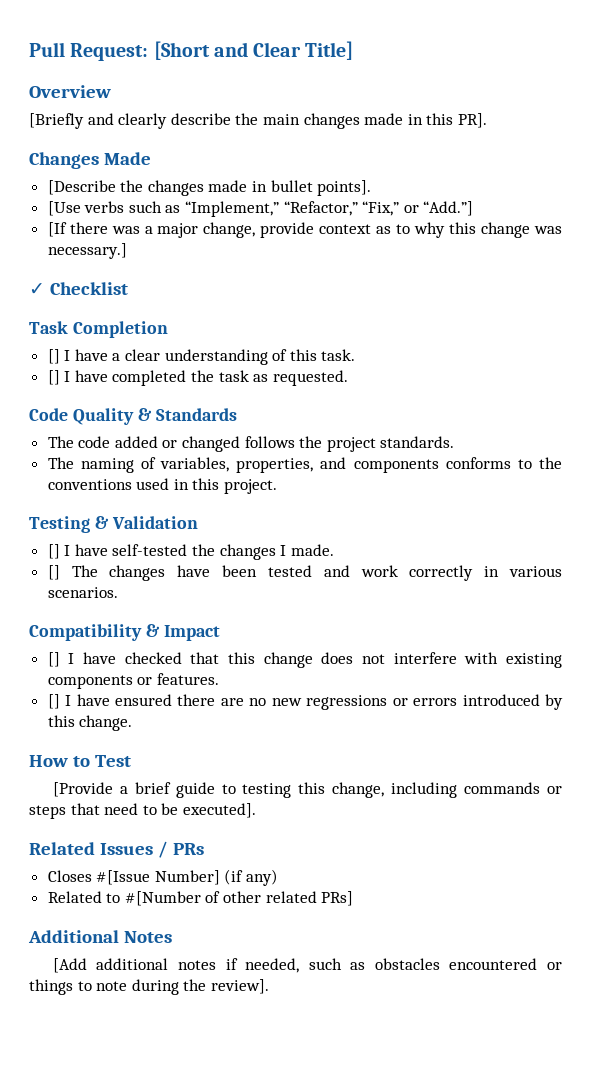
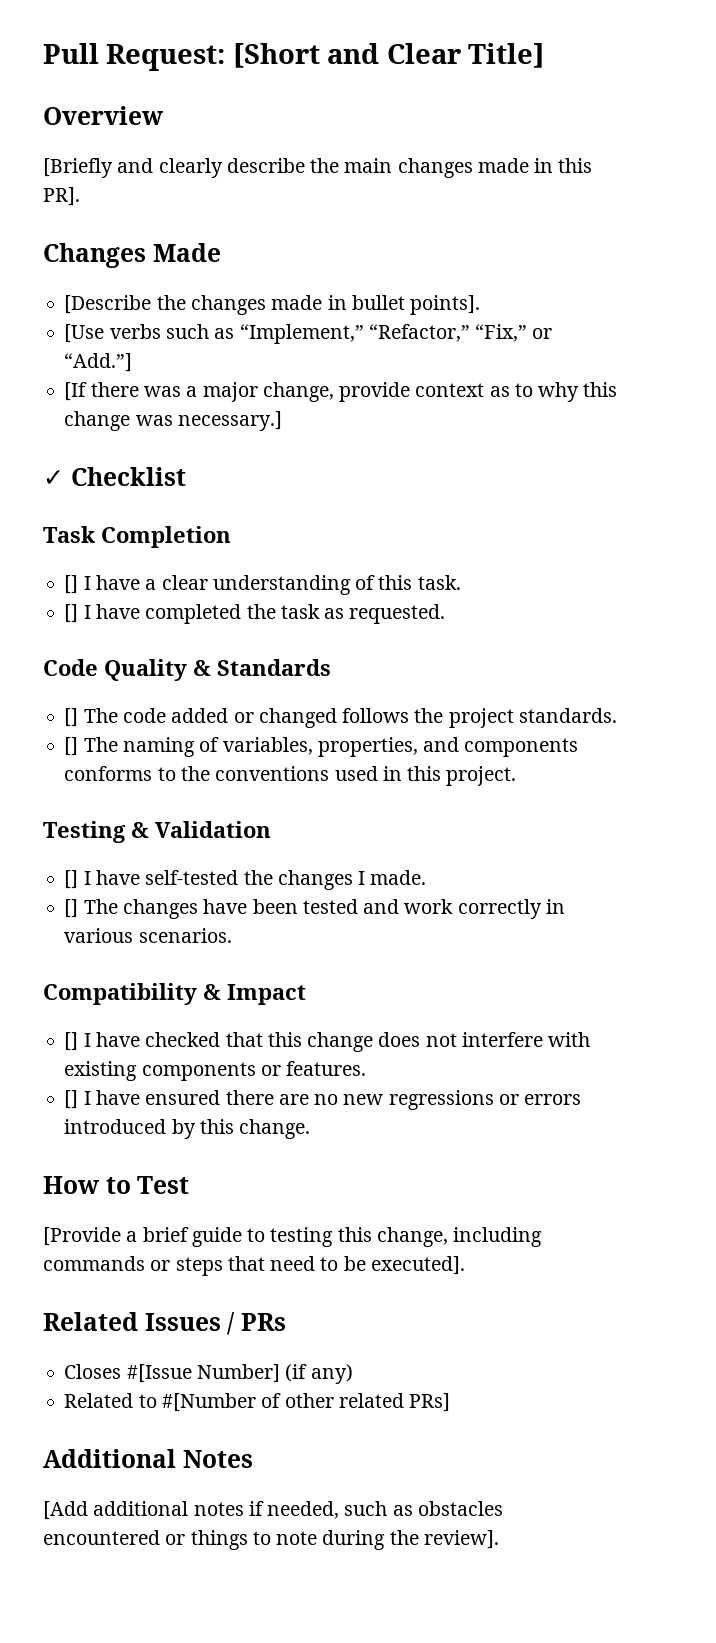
- The code added or changed follows the project standards.
+ [] The code added or changed follows the project standards.
- The naming of variables, properties, and components conforms to the conventions used in this project.
+ [] The naming of variables, properties, and components conforms to the conventions used in this project.

